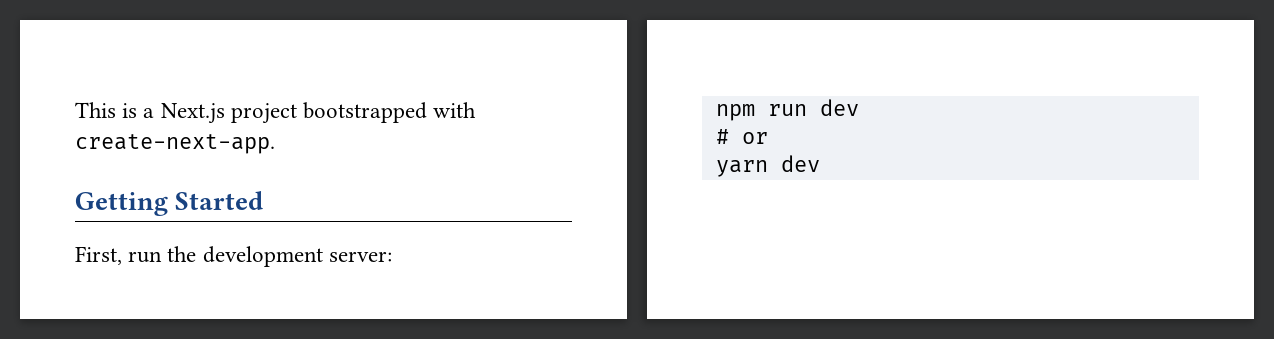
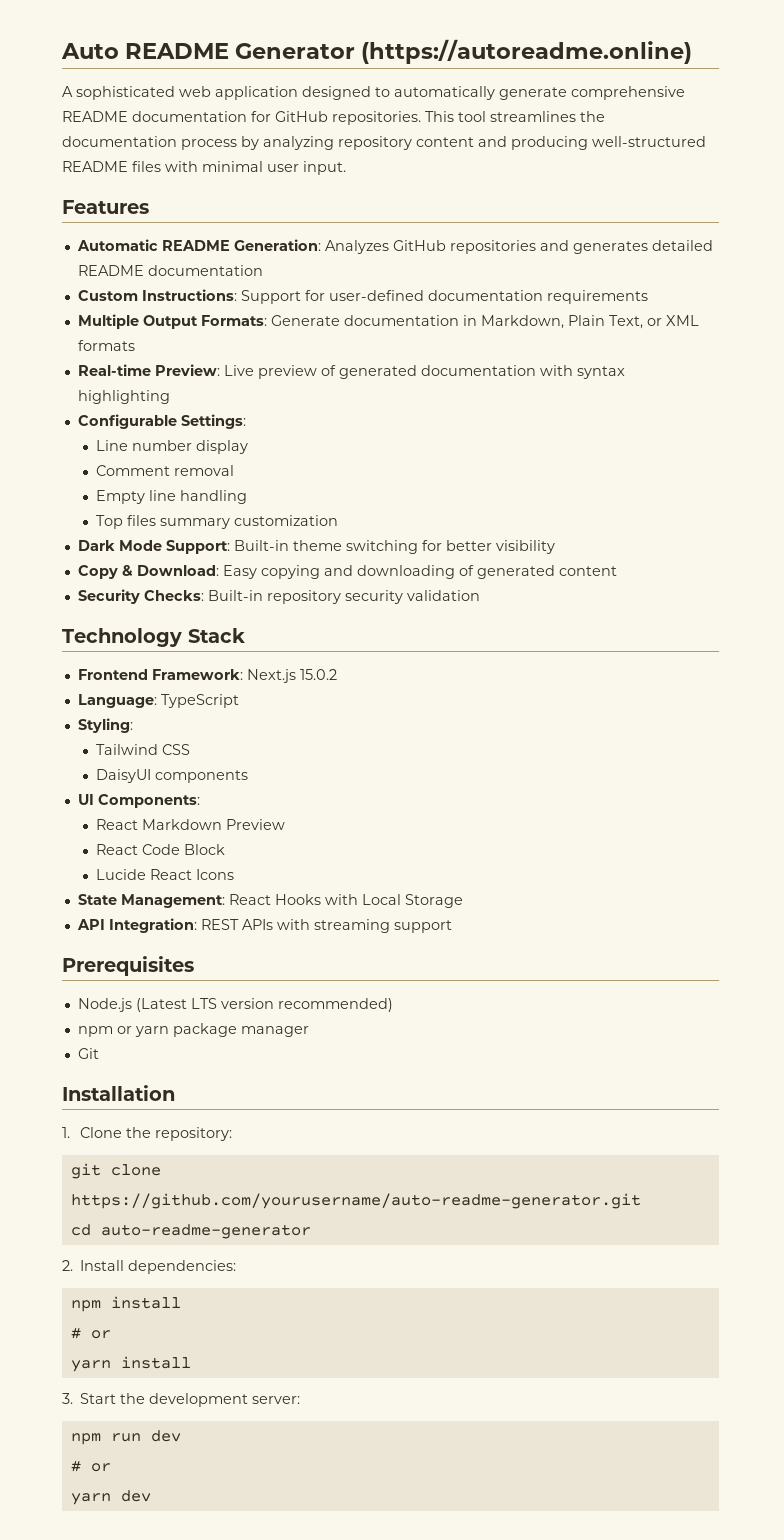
- This is a Next.js project bootstrapped with create-next-app.
- Getting Started
- First, run the development server:
+ Auto README Generator (https://autoreadme.online)
+ A sophisticated web application designed to automatically generate comprehensive README documentation for GitHub repositories. This tool streamlines the documentation process by analyzing repository content and producing well-structured README files with minimal user input.
+ Features
+ Automatic README Generation: Analyzes GitHub repositories and generates detailed README documentation
+ Custom Instructions: Support for user-defined documentation requirements
+ Multiple Output Formats: Generate documentation in Markdown, Plain Text, or XML formats
+ Real-time Preview: Live preview of generated documentation with syntax highlighting
+ Configurable Settings:
+ Line number display
+ Comment removal
+ Empty line handling
+ Top files summary customization
+ Dark Mode Support: Built-in theme switching for better visibility
+ Copy & Download: Easy copying and downloading of generated content
+ Security Checks: Built-in repository security validation
+ Technology Stack
+ Frontend Framework: Next.js 15.0.2
+ Language: TypeScript
+ Styling:
+ Tailwind CSS
+ DaisyUI components
+ UI Components:
+ React Markdown Preview
+ React Code Block
+ Lucide React Icons
+ State Management: React Hooks with Local Storage
+ API Integration: REST APIs with streaming support
+ Prerequisites
+ Node.js (Latest LTS version recommended)
+ npm or yarn package manager
+ Git
+ Installation
+ 1. Clone the repository:
+ git clone https://github.com/yourusername/auto-readme-generator.git
+ cd auto-readme-generator
+ 2. Install dependencies:
+ npm install
+ # or
+ yarn install
+ 3. Start the development server:

